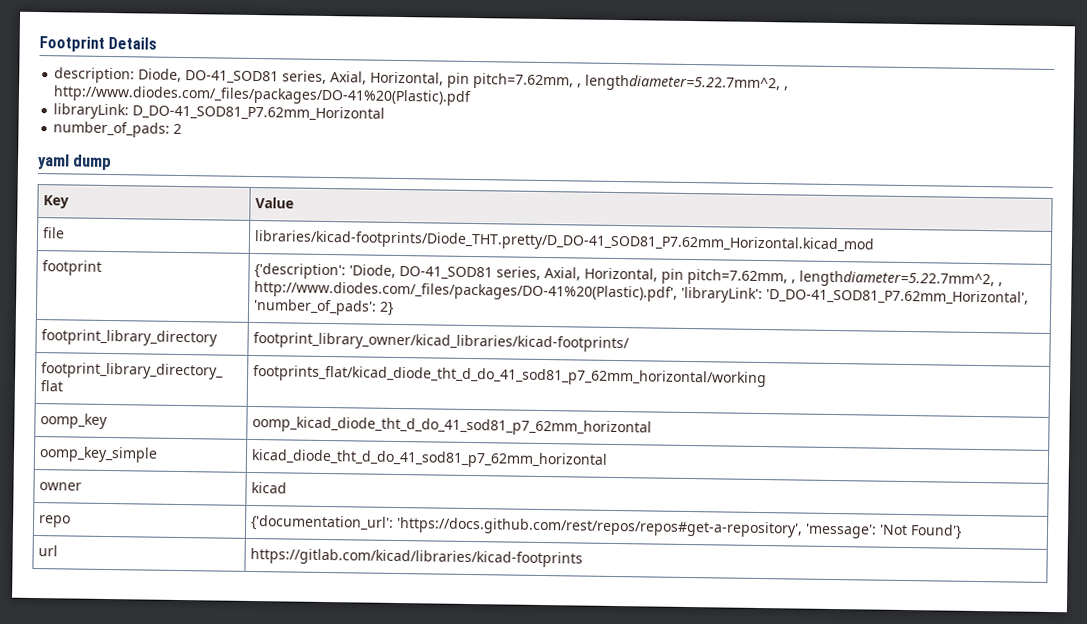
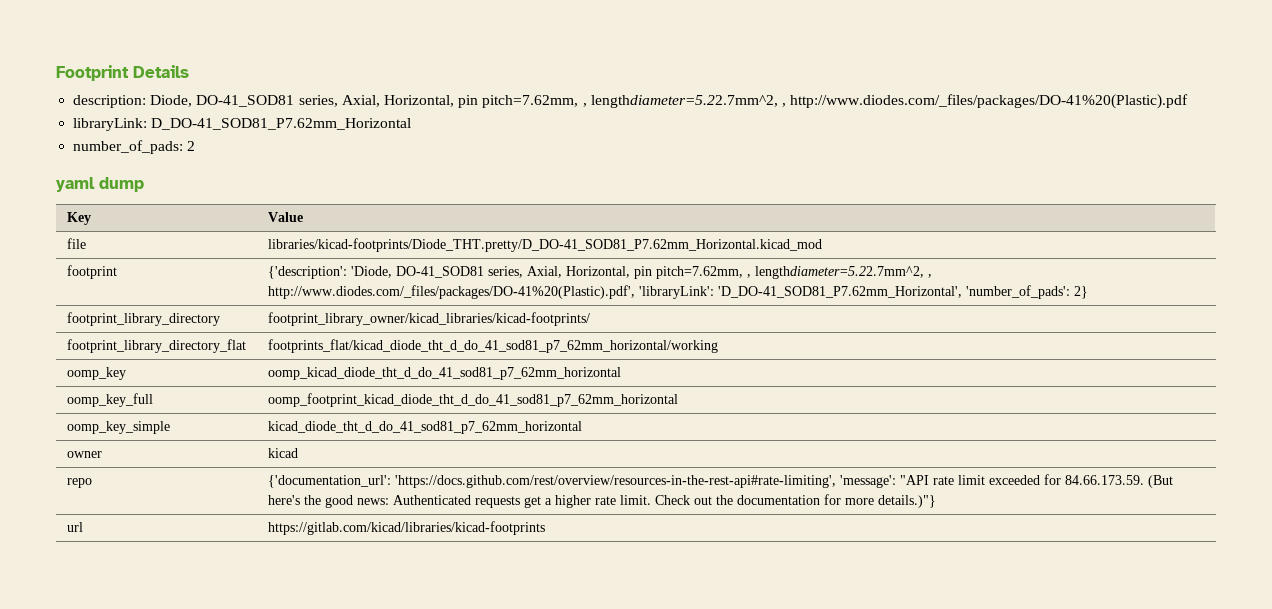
+ oomp_key_full | oomp_footprint_kicad_diode_tht_d_do_41_sod81_p7_62mm_horizontal
- repo | {'documentation_url': 'https://docs.github.com/rest/repos/repos#get-a-repository', 'message': 'Not Found'}
+ repo | {'documentation_url': 'https://docs.github.com/rest/overview/resources-in-the-rest-api#rate-limiting', 'message': "API rate limit exceeded for 84.66.173.59. (But here's the good news: Authenticated requests get a higher rate limit. Check out the documentation for more details.)"}

